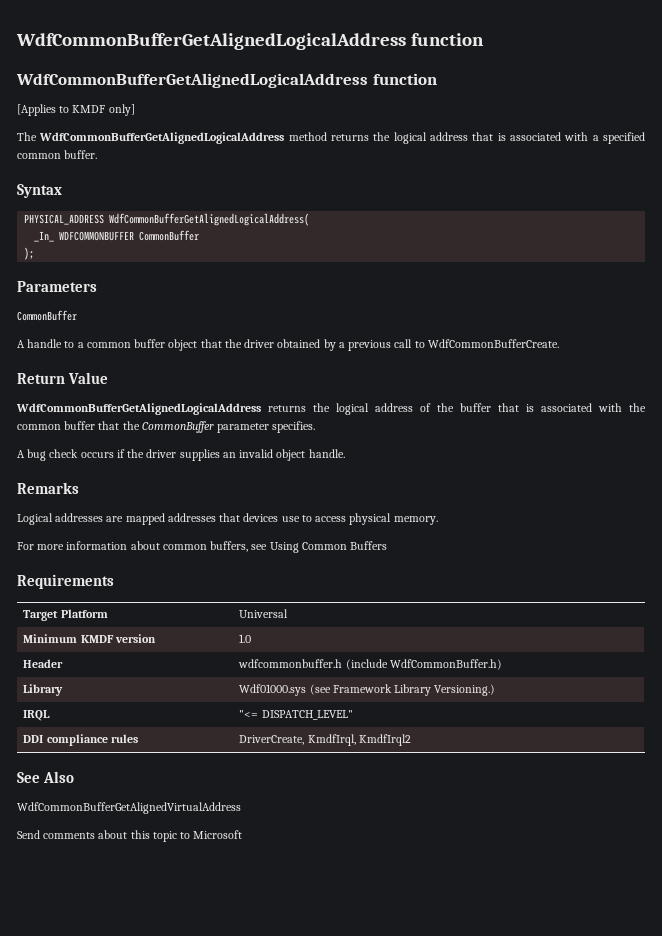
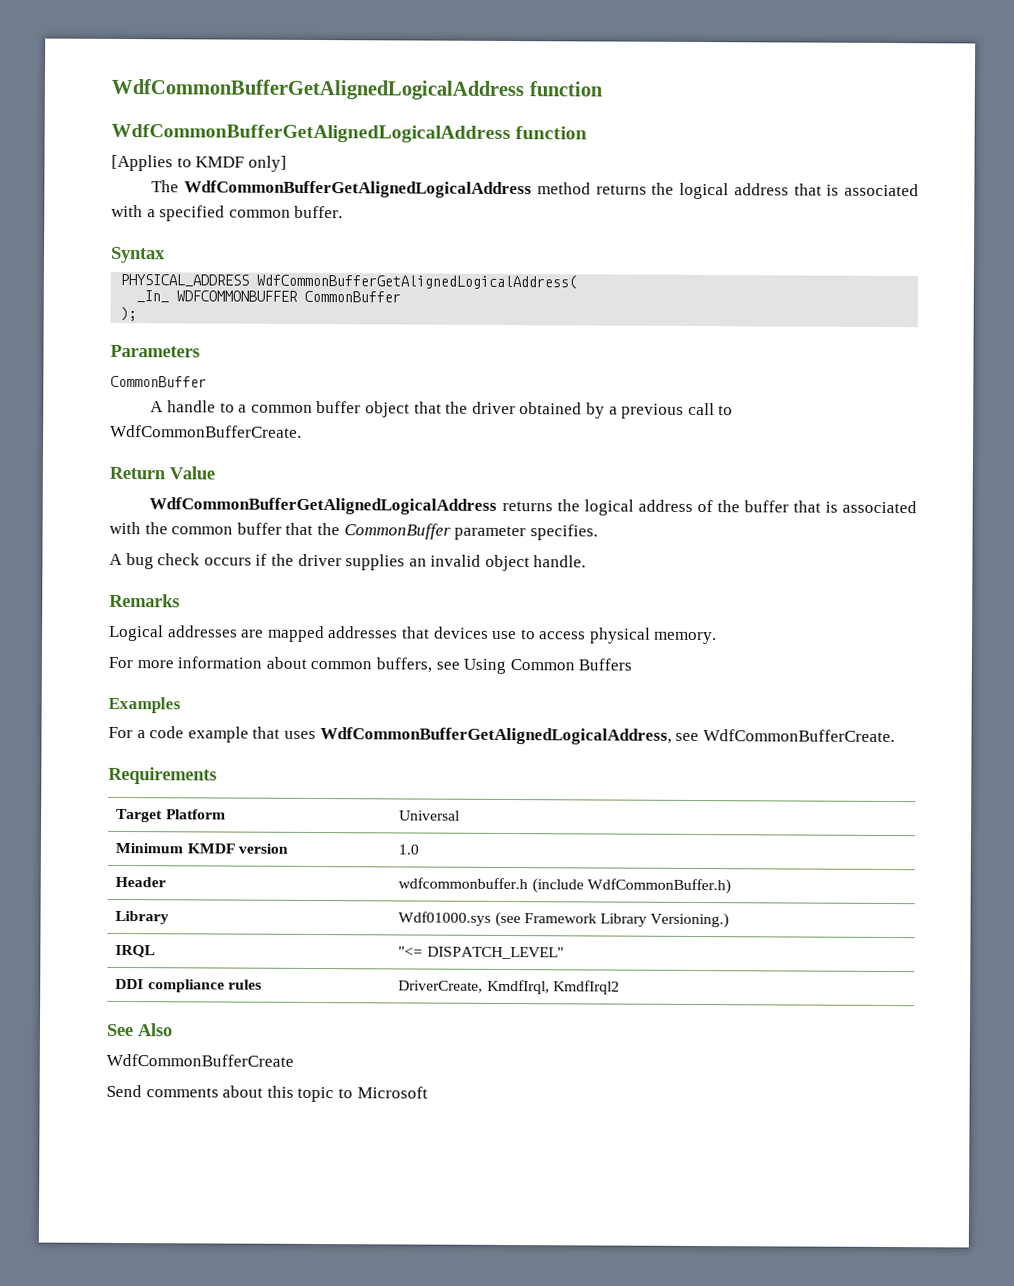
+ Examples
+ For a code example that uses WdfCommonBufferGetAlignedLogicalAddress, see WdfCommonBufferCreate.
- WdfCommonBufferGetAlignedVirtualAddress
+ WdfCommonBufferCreate

